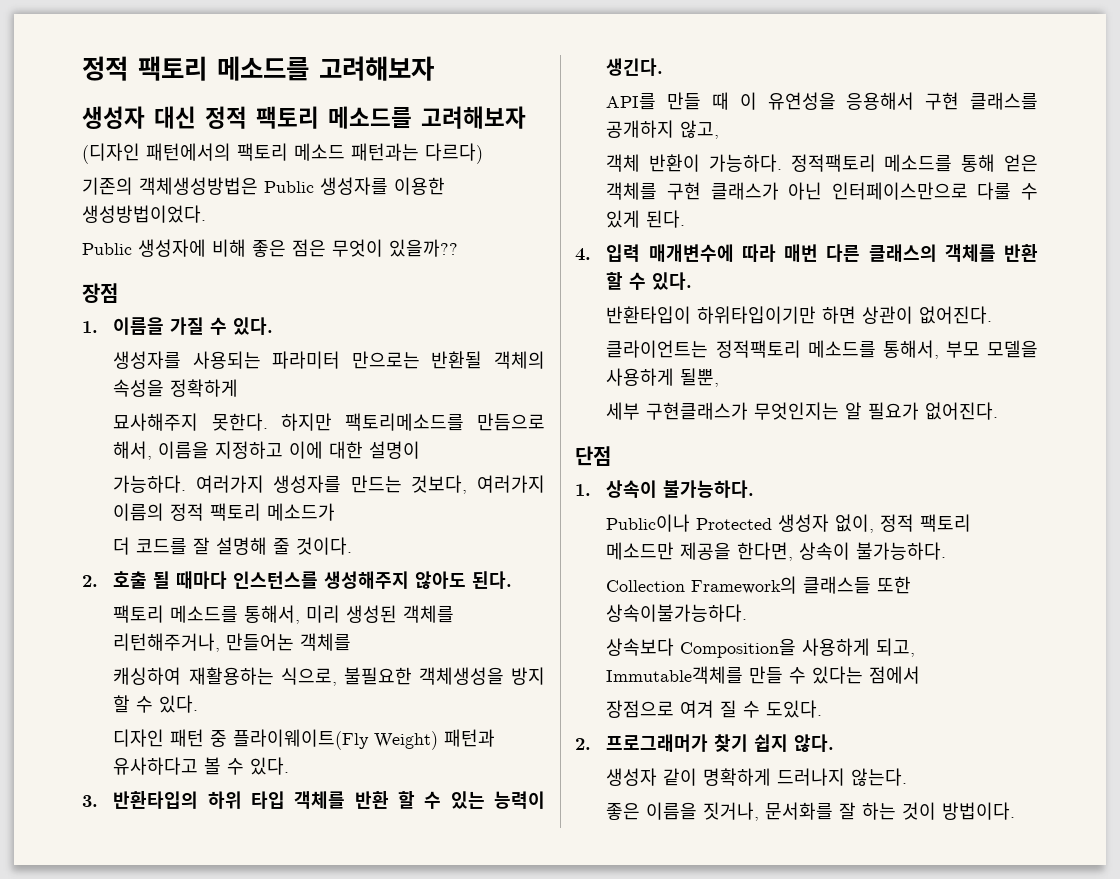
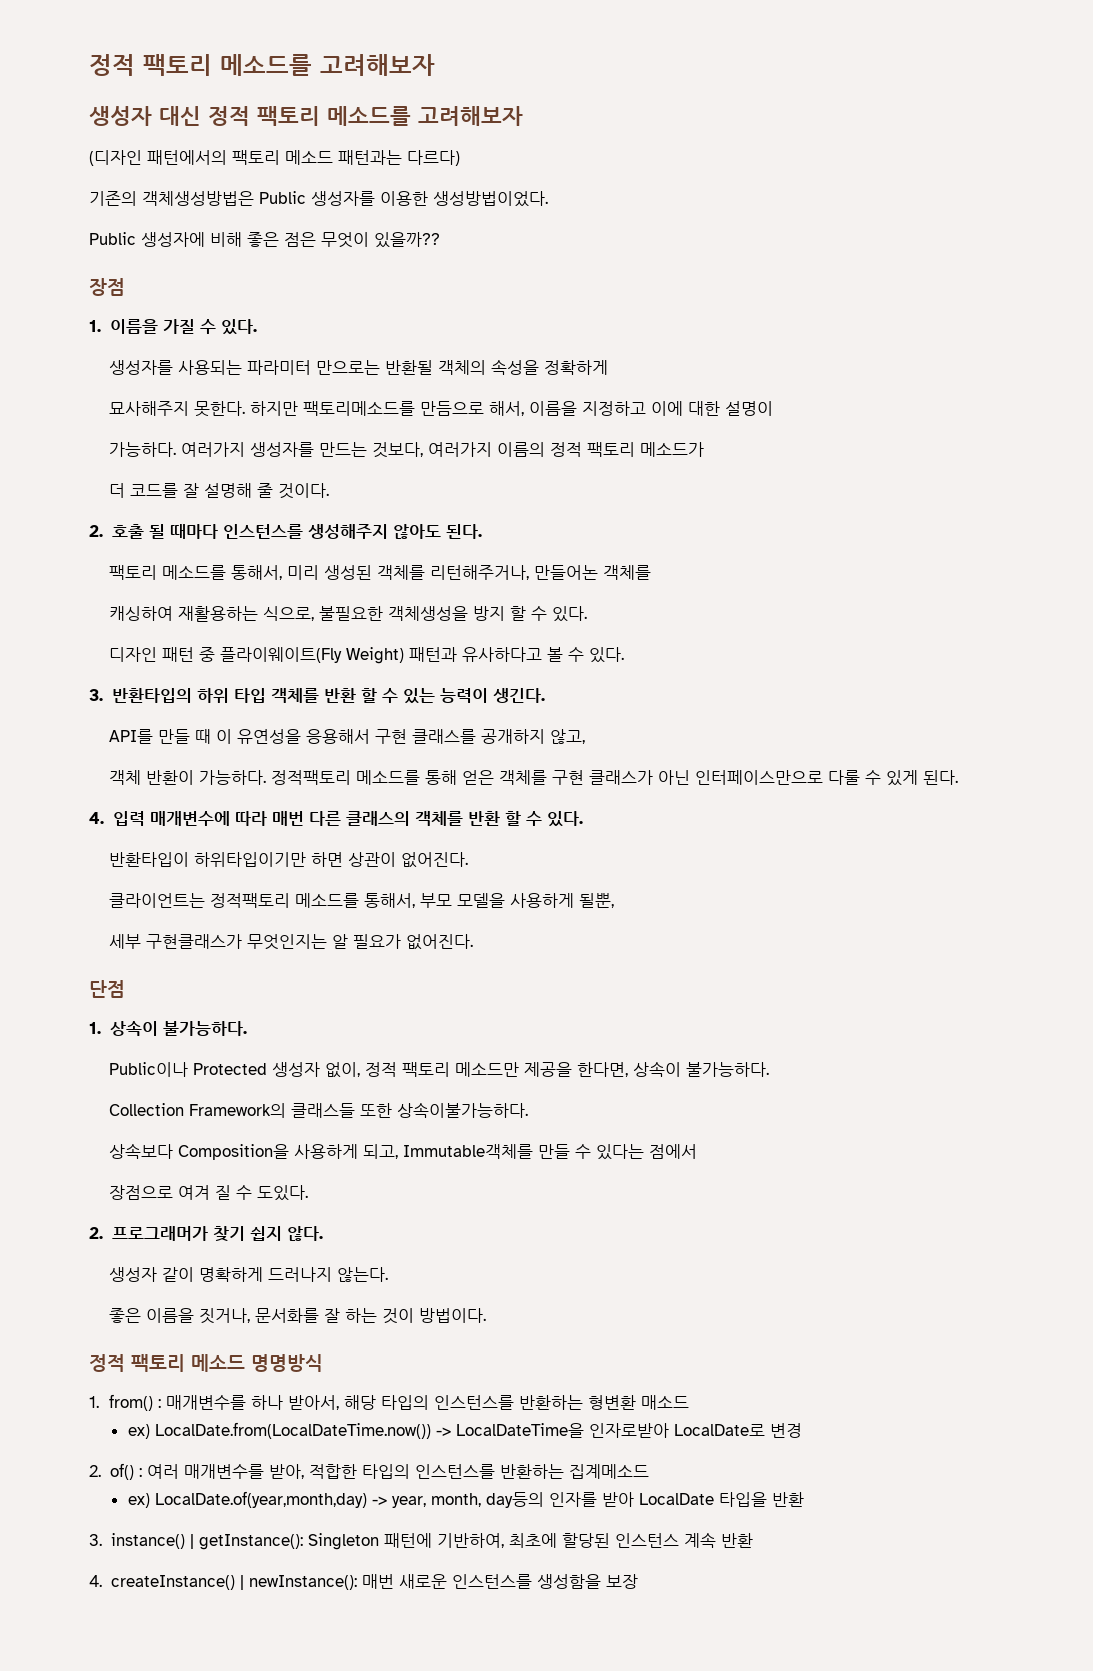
+ 정적 팩토리 메소드 명명방식
+ 1. from() : 매개변수를 하나 받아서, 해당 타입의 인스턴스를 반환하는 형변환 매소드
+ ex) LocalDate.from(LocalDateTime.now()) -> LocalDateTime을 인자로받아 LocalDate로 변경
+ 2. of() : 여러 매개변수를 받아, 적합한 타입의 인스턴스를 반환하는 집계메소드
+ ex) LocalDate.of(year,month,day) -> year, month, day등의 인자를 받아 LocalDate 타입을 반환
+ 3. instance() | getInstance(): Singleton 패턴에 기반하여, 최초에 할당된 인스턴스 계속 반환
+ 4. createInstance() | newInstance(): 매번 새로운 인스턴스를 생성함을 보장

